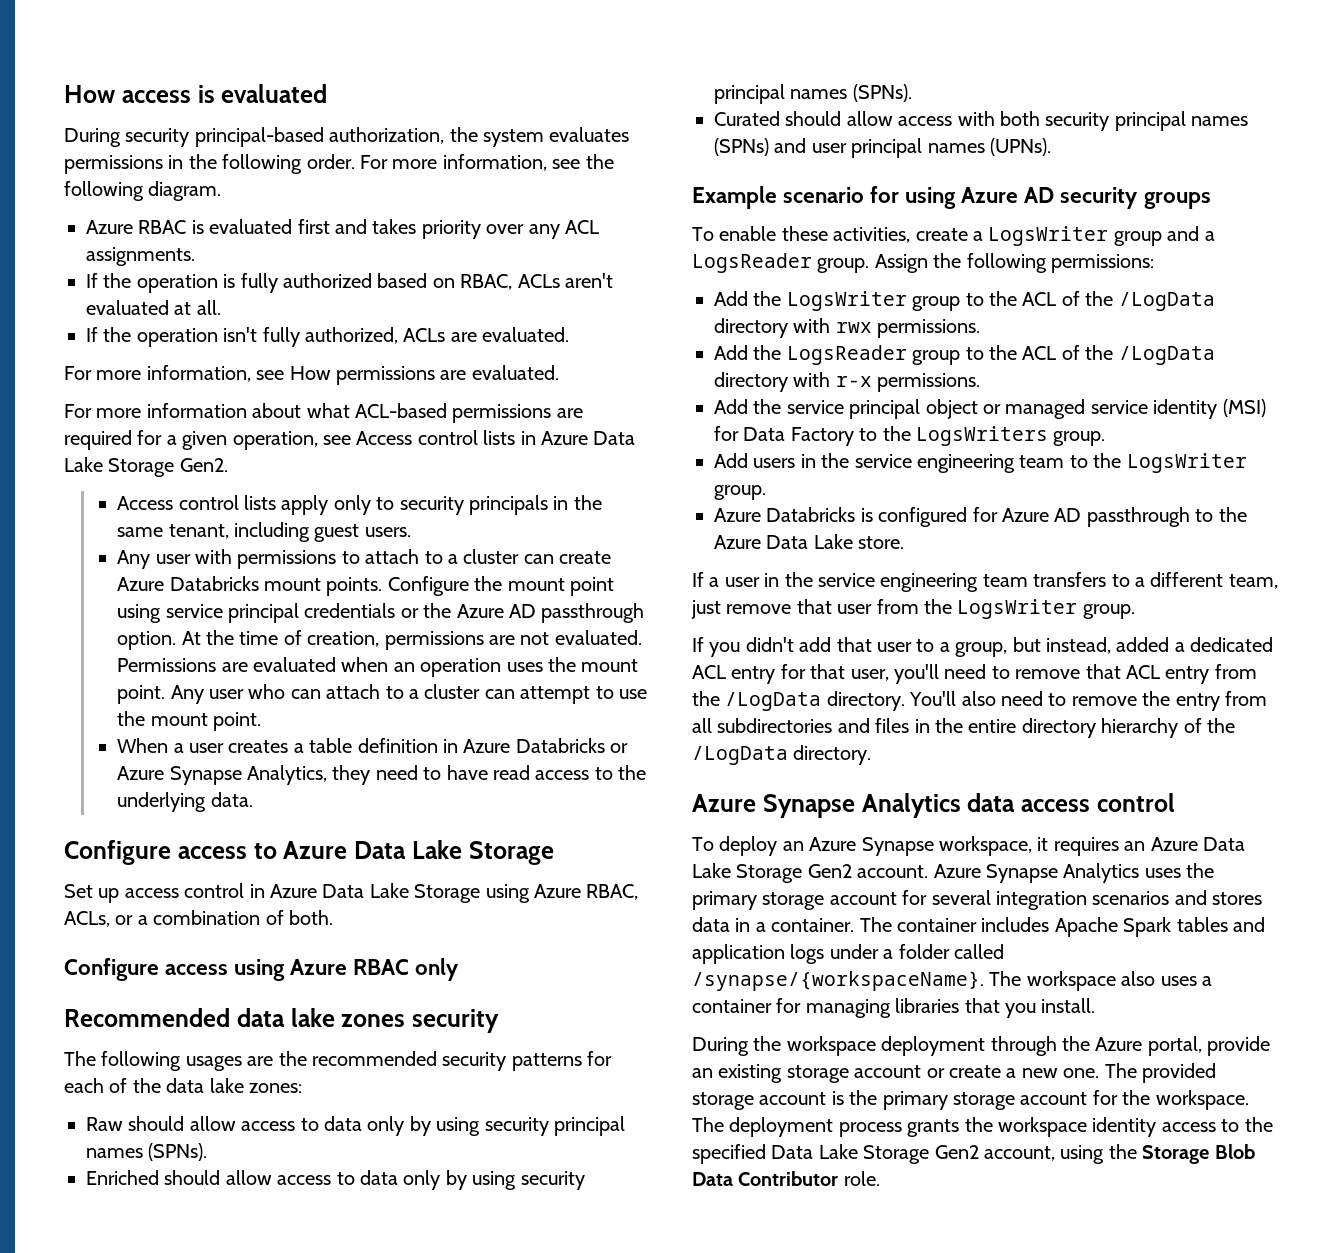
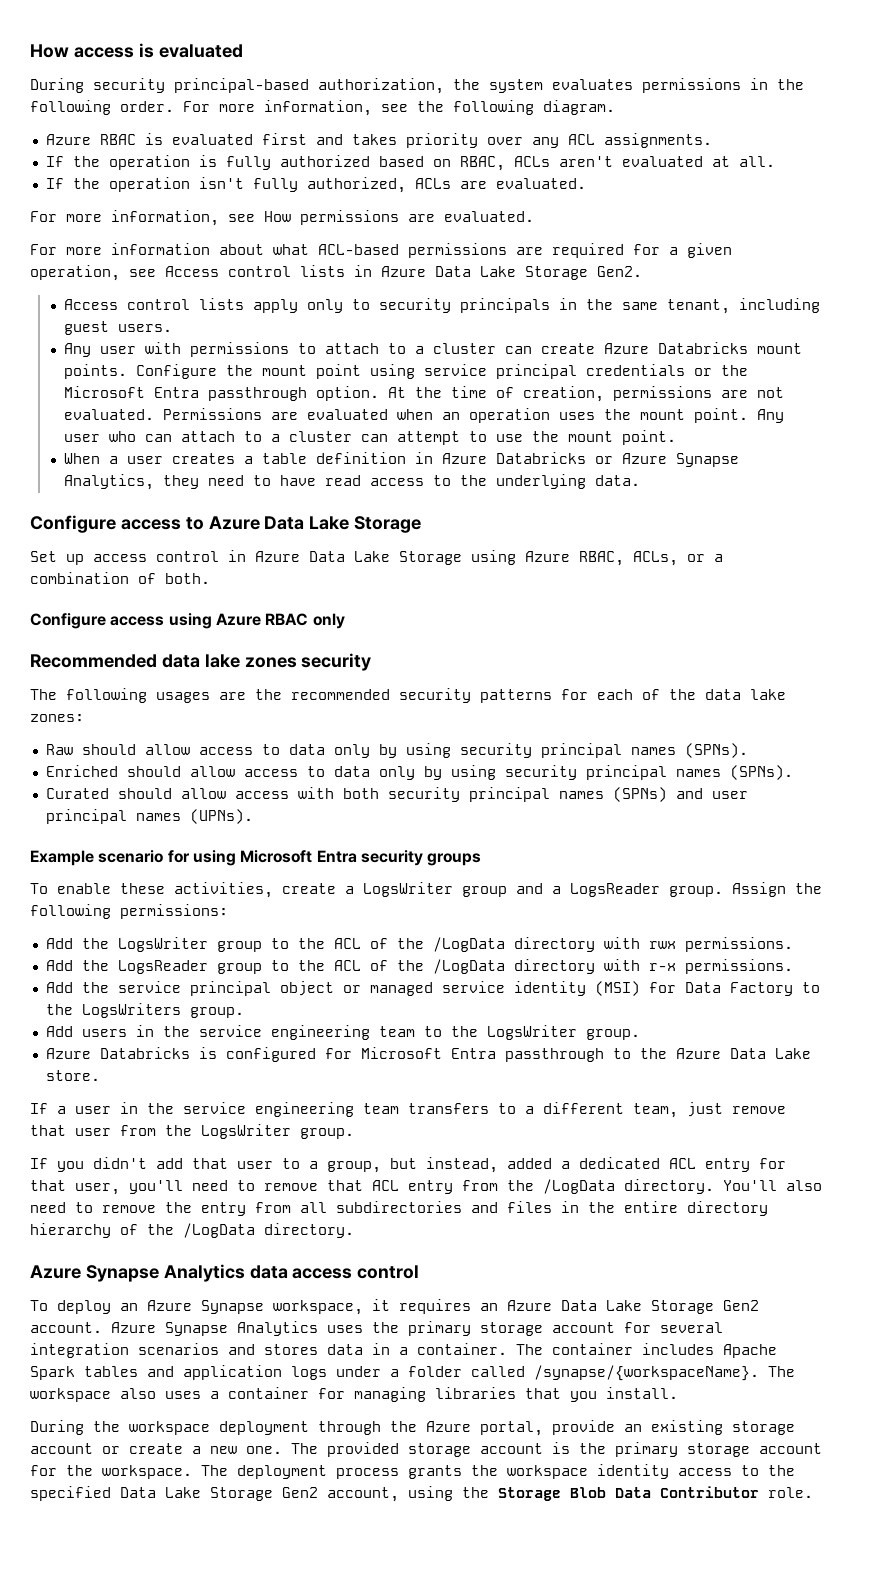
- Configure the mount point using service principal credentials or the Azure AD passthrough option.
+ Configure the mount point using service principal credentials or the Microsoft Entra passthrough option.
- Example scenario for using Azure AD security groups
+ Example scenario for using Microsoft Entra security groups
- Azure Databricks is configured for Azure AD passthrough to the Azure Data Lake store.
+ Azure Databricks is configured for Microsoft Entra passthrough to the Azure Data Lake store.

